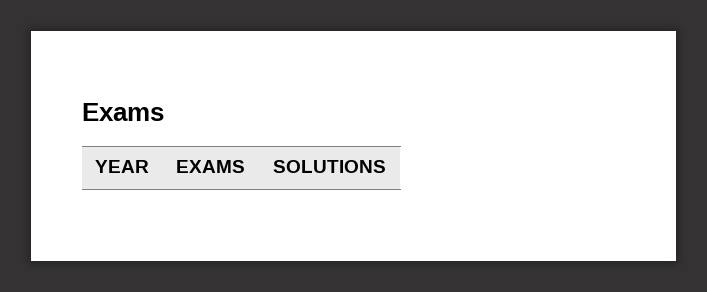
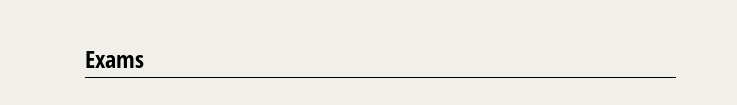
- YEAR | EXAMS | SOLUTIONS

